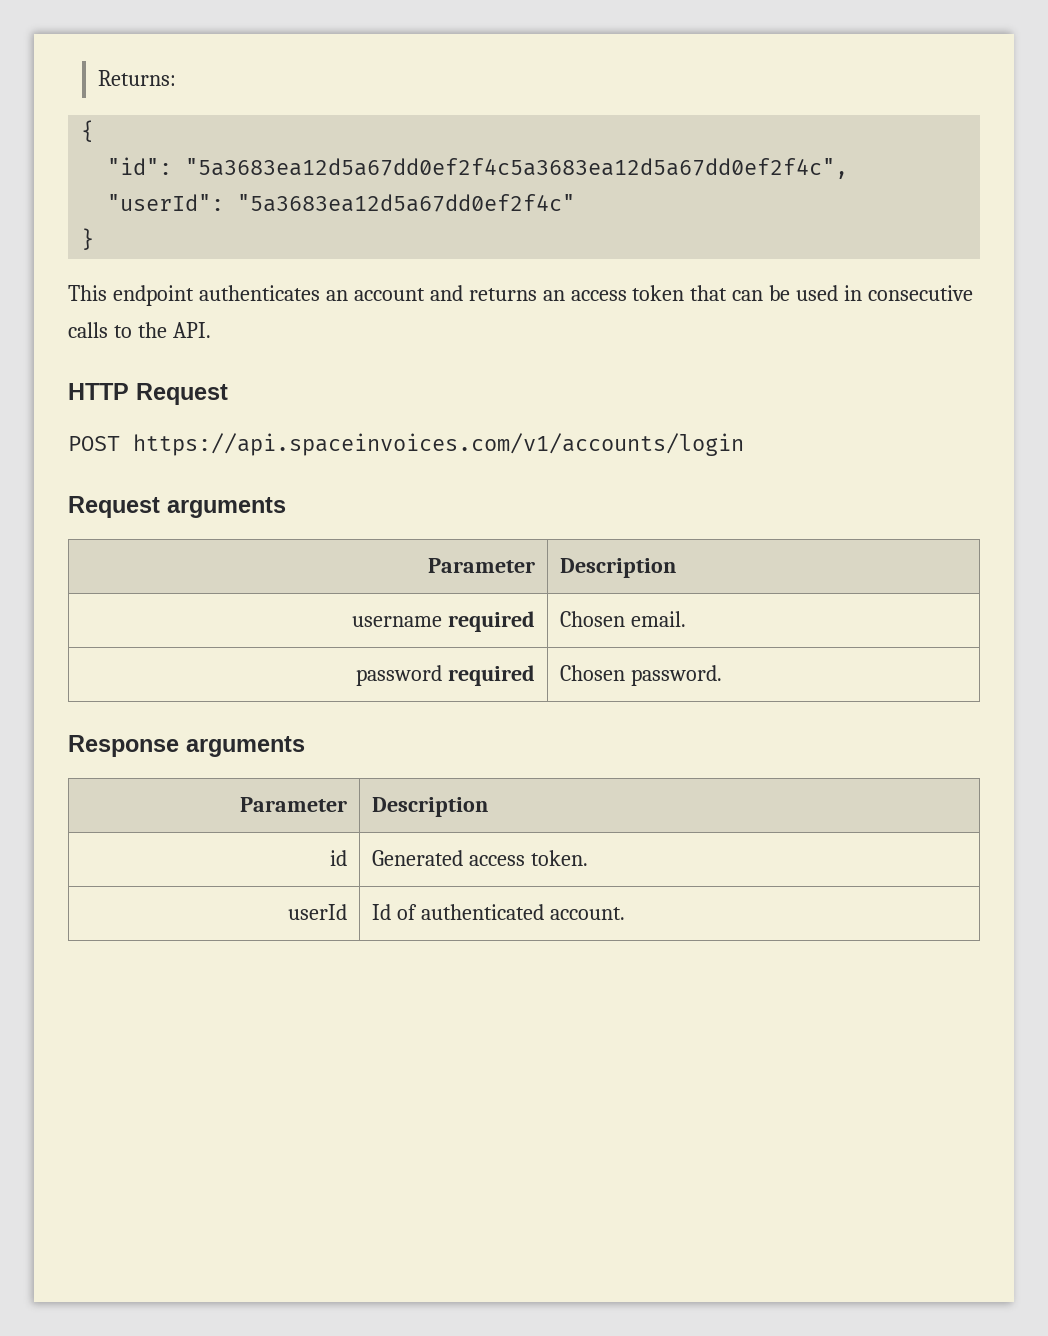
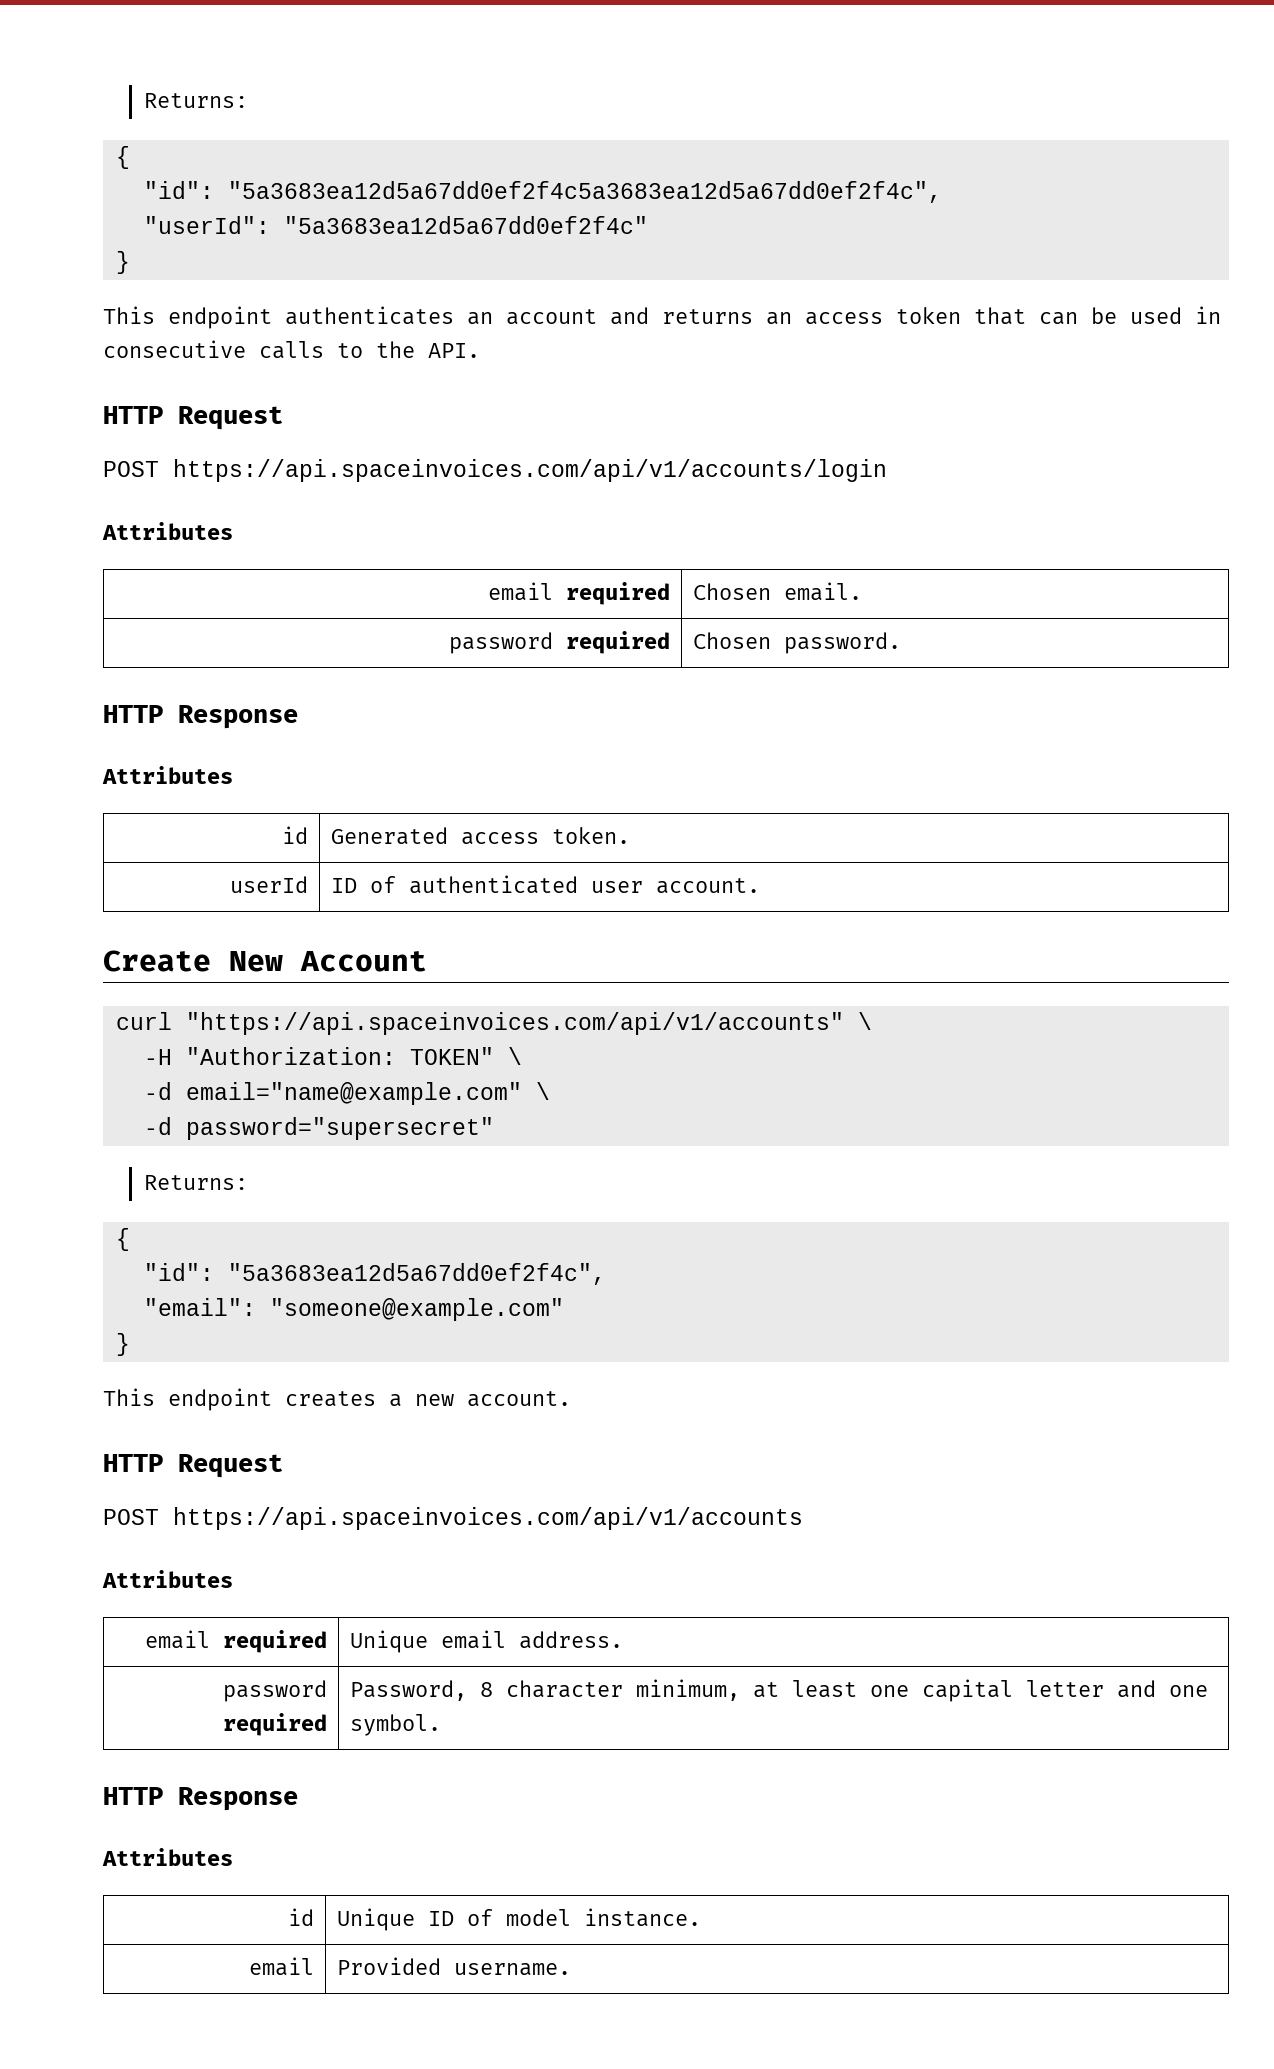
- POST https://api.spaceinvoices.com/v1/accounts/login
- Request arguments
- Parameter | Description
- username required | Chosen email.
+ POST https://api.spaceinvoices.com/api/v1/accounts/login
+ Attributes
+ email required | Chosen email.
  password required | Chosen password.
- Response arguments
- Parameter | Description
+ HTTP Response
+ Attributes
- userId | Id of authenticated account.
+ userId | ID of authenticated user account.
+ Create New Account
+ curl "https://api.spaceinvoices.com/api/v1/accounts" \
+ -H "Authorization: TOKEN" \
+ -d email="name@example.com" \
+ -d password="supersecret"
+ Returns:
+ {
+ "id": "5a3683ea12d5a67dd0ef2f4c",
+ "email": "someone@example.com"
+ }
+ This endpoint creates a new account.
+ HTTP Request
+ POST https://api.spaceinvoices.com/api/v1/accounts
+ Attributes
+ email required | Unique email address.
+ password required | Password, 8 character minimum, at least one capital letter and one symbol.
+ HTTP Response
+ Attributes
+ id | Unique ID of model instance.
+ email | Provided username.

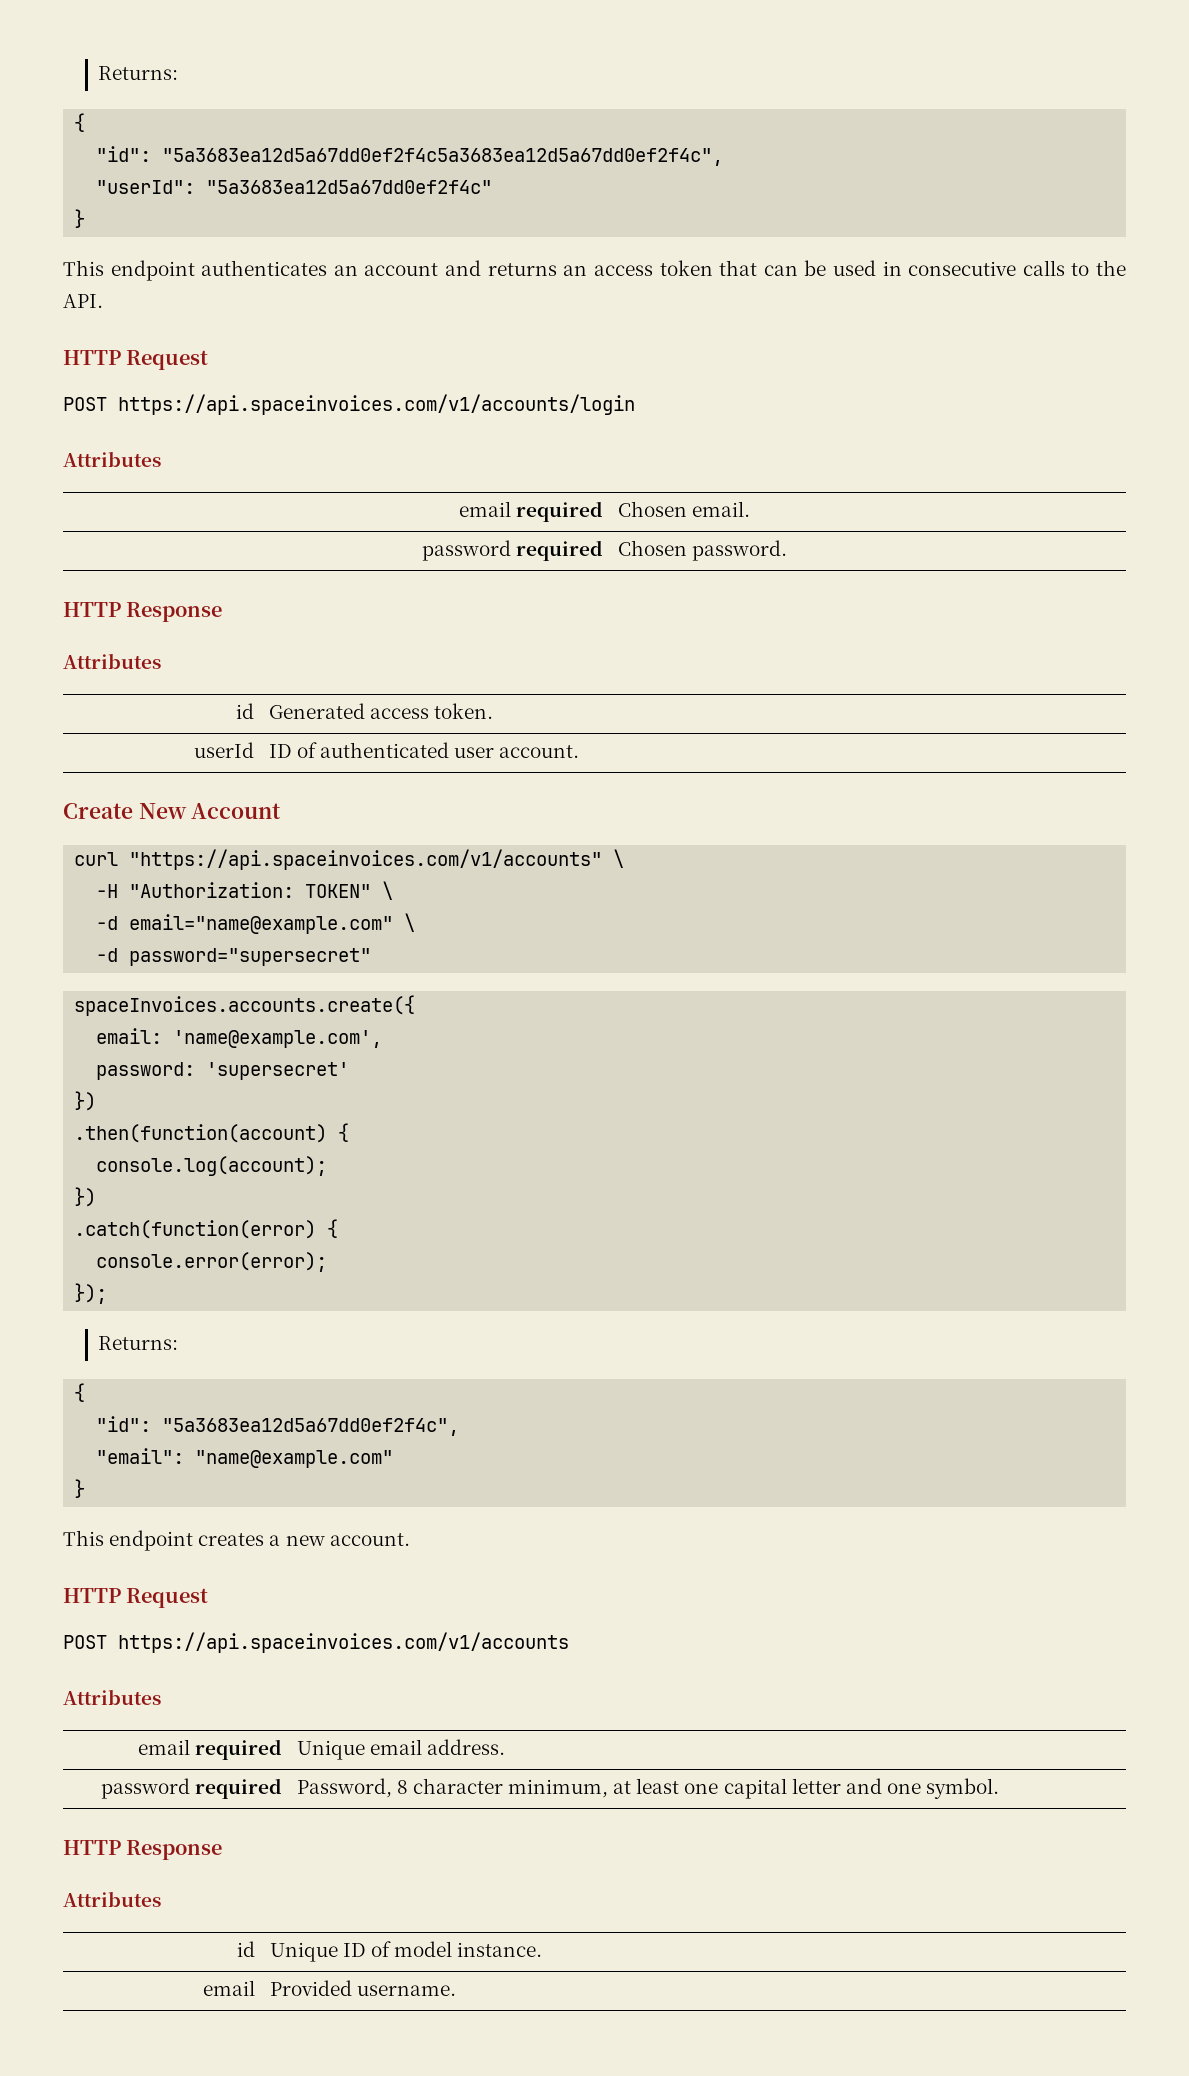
- POST https://api.spaceinvoices.com/api/v1/accounts/login
+ POST https://api.spaceinvoices.com/v1/accounts/login
- curl "https://api.spaceinvoices.com/api/v1/accounts" \
+ curl "https://api.spaceinvoices.com/v1/accounts" \
+ spaceInvoices.accounts.create({
+ email: 'name@example.com',
+ password: 'supersecret'
+ })
+ .then(function(account) {
+ console.log(account);
+ })
+ .catch(function(error) {
+ console.error(error);
+ });
- "email": "someone@example.com"
+ "email": "name@example.com"
- POST https://api.spaceinvoices.com/api/v1/accounts
+ POST https://api.spaceinvoices.com/v1/accounts

